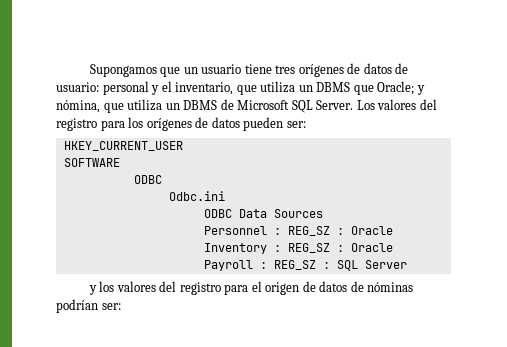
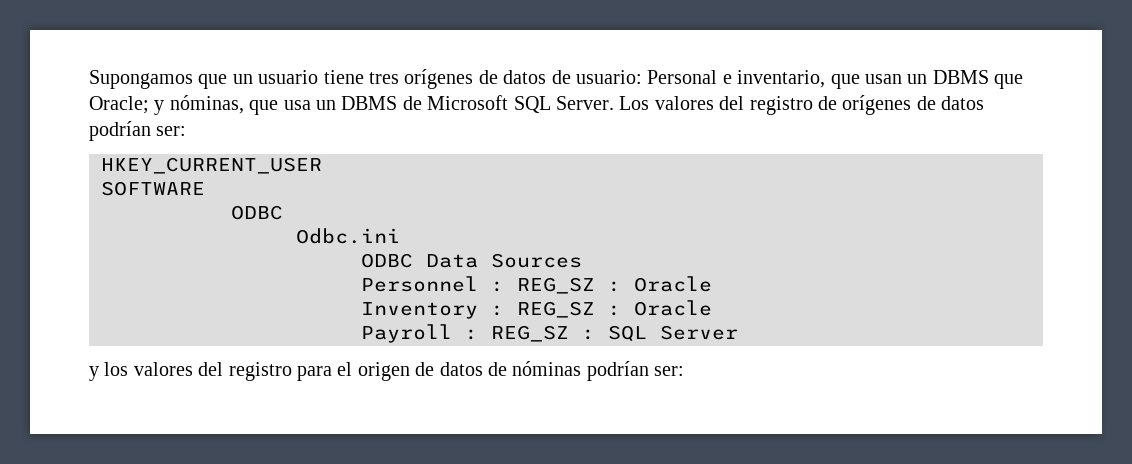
- Supongamos que un usuario tiene tres orígenes de datos de usuario: personal y el inventario, que utiliza un DBMS que Oracle; y nómina, que utiliza un DBMS de Microsoft SQL Server.
+ Supongamos que un usuario tiene tres orígenes de datos de usuario: Personal e inventario, que usan un DBMS que Oracle; y nóminas, que usa un DBMS de Microsoft SQL Server.
- Los valores del registro para los orígenes de datos pueden ser:
+ Los valores del registro de orígenes de datos podrían ser:

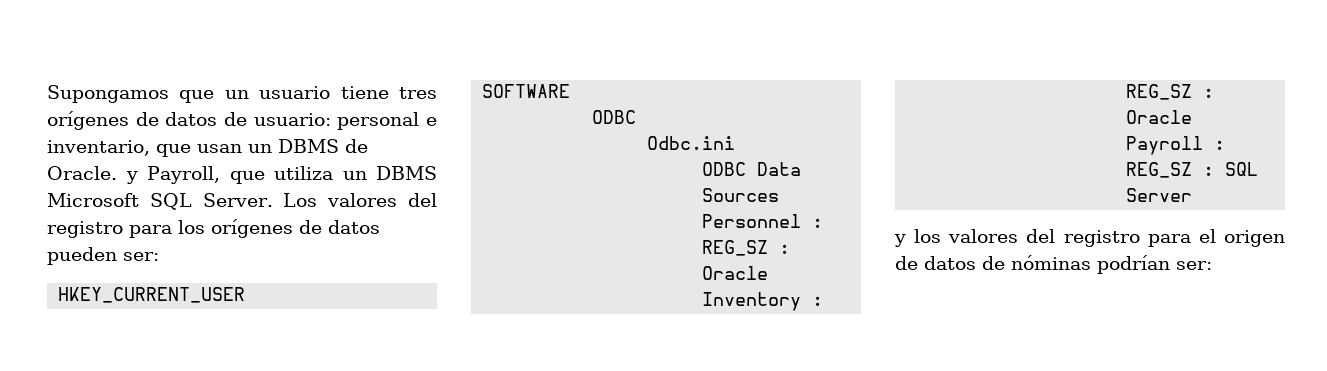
- Supongamos que un usuario tiene tres orígenes de datos de usuario: Personal e inventario, que usan un DBMS que Oracle; y nóminas, que usa un DBMS de Microsoft SQL Server.
+ Supongamos que un usuario tiene tres orígenes de datos de usuario: personal e inventario, que usan un DBMS de Oracle. y Payroll, que utiliza un DBMS Microsoft SQL Server.
- Los valores del registro de orígenes de datos podrían ser:
+ Los valores del registro para los orígenes de datos pueden ser:

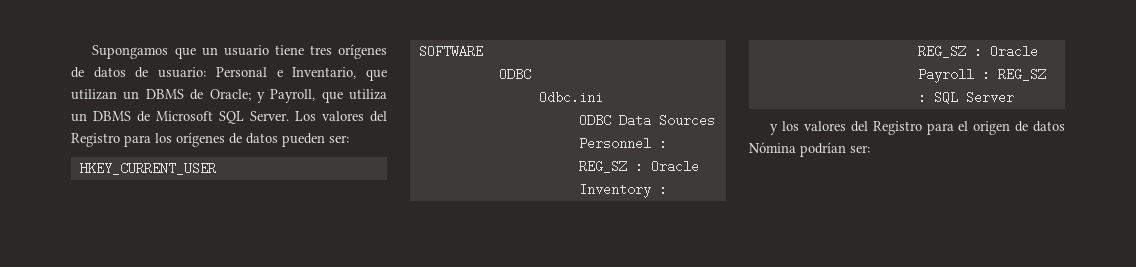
- Supongamos que un usuario tiene tres orígenes de datos de usuario: personal e inventario, que usan un DBMS de Oracle. y Payroll, que utiliza un DBMS Microsoft SQL Server.
+ Supongamos que un usuario tiene tres orígenes de datos de usuario: Personal e Inventario, que utilizan un DBMS de Oracle; y Payroll, que utiliza un DBMS de Microsoft SQL Server.
- Los valores del registro para los orígenes de datos pueden ser:
+ Los valores del Registro para los orígenes de datos pueden ser:
- y los valores del registro para el origen de datos de nóminas podrían ser:
+ y los valores del Registro para el origen de datos Nómina podrían ser:

